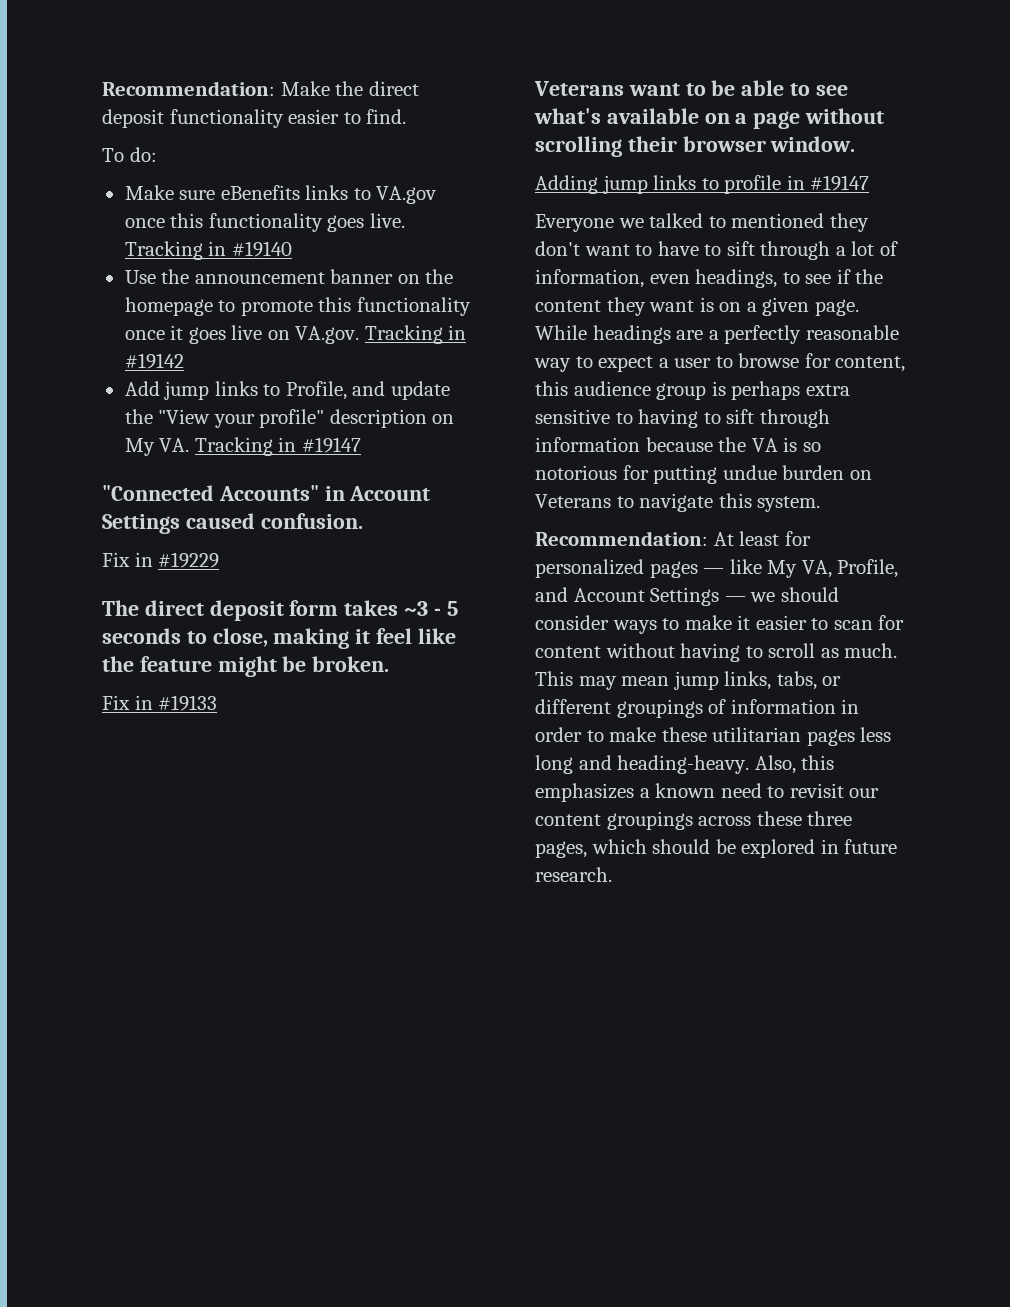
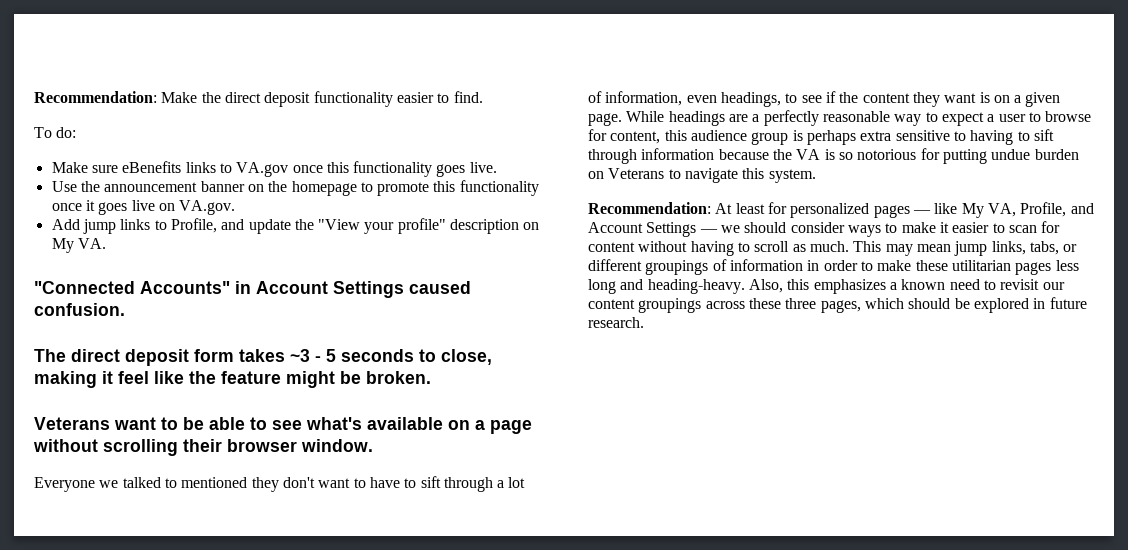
- Tracking in #19140
- Use the announcement banner on the homepage to promote this functionality once it goes live on VA.gov. Tracking in #19142
+ Use the announcement banner on the homepage to promote this functionality once it goes live on VA.gov.
- Add jump links to Profile, and update the "View your profile" description on My VA. Tracking in #19147
+ Add jump links to Profile, and update the "View your profile" description on My VA.
- Fix in #19229
- Fix in #19133
- Adding jump links to profile in #19147

